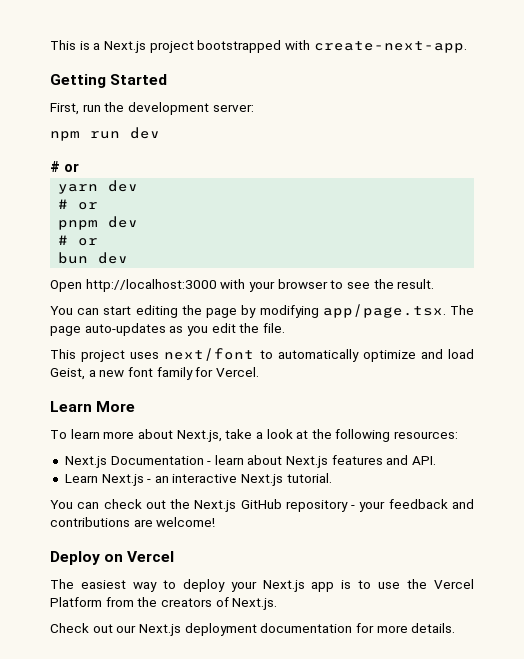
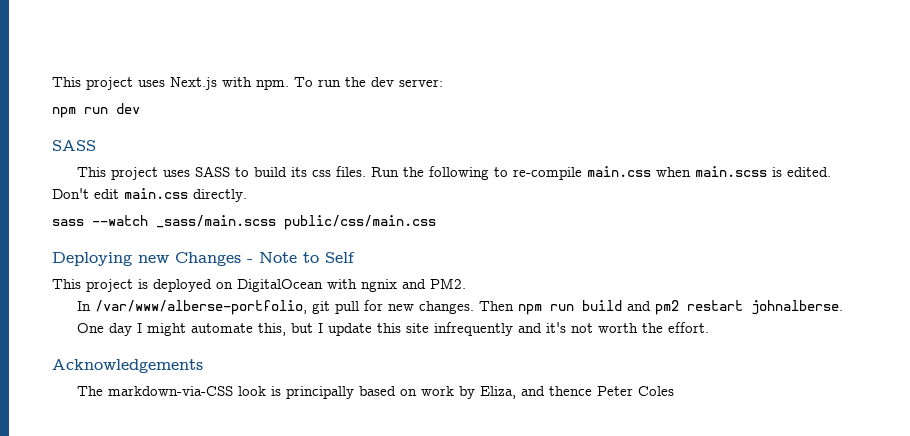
- This is a Next.js project bootstrapped with create-next-app.
- Getting Started
- First, run the development server:
+ This project uses Next.js with npm. To run the dev server:
  npm run dev
- # or
- yarn dev
- # or
- pnpm dev
- # or
- bun dev
- Open http://localhost:3000 with your browser to see the result.
- You can start editing the page by modifying app/page.tsx. The page auto-updates as you edit the file.
- This project uses next/font to automatically optimize and load Geist, a new font family for Vercel.
- Learn More
- To learn more about Next.js, take a look at the following resources:
- Next.js Documentation - learn about Next.js features and API.
- Learn Next.js - an interactive Next.js tutorial.
- You can check out the Next.js GitHub repository - your feedback and contributions are welcome!
- Deploy on Vercel
- The easiest way to deploy your Next.js app is to use the Vercel Platform from the creators of Next.js.
- Check out our Next.js deployment documentation for more details.
+ SASS
+ This project uses SASS to build its css files. Run the following to re-compile main.css when main.scss is edited. Don't edit main.css directly.
+ sass --watch _sass/main.scss public/css/main.css
+ Deploying new Changes - Note to Self
+ This project is deployed on DigitalOcean with ngnix and PM2.
+ In /var/www/alberse-portfolio, git pull for new changes. Then npm run build and pm2 restart johnalberse.
+ One day I might automate this, but I update this site infrequently and it's not worth the effort.
+ Acknowledgements
+ The markdown-via-CSS look is principally based on work by Eliza, and thence Peter Coles

